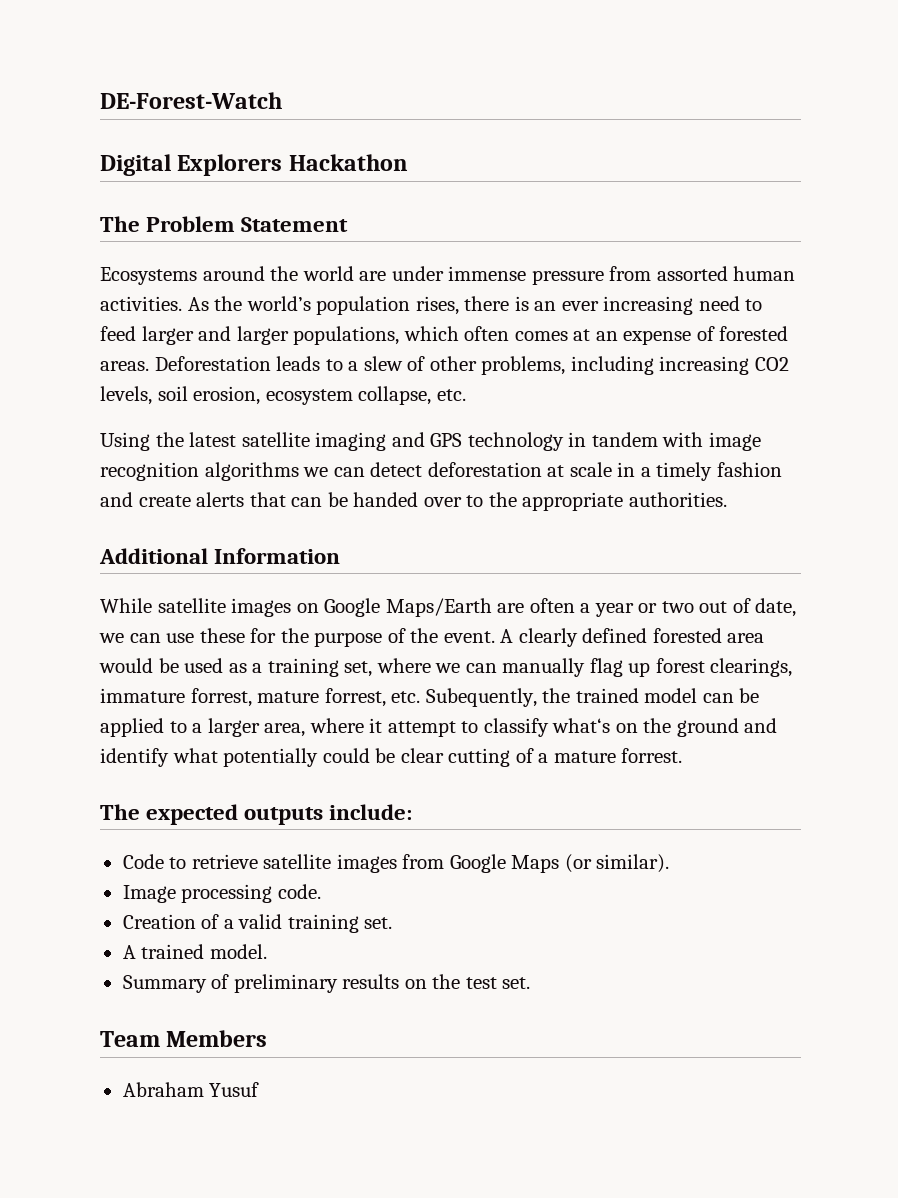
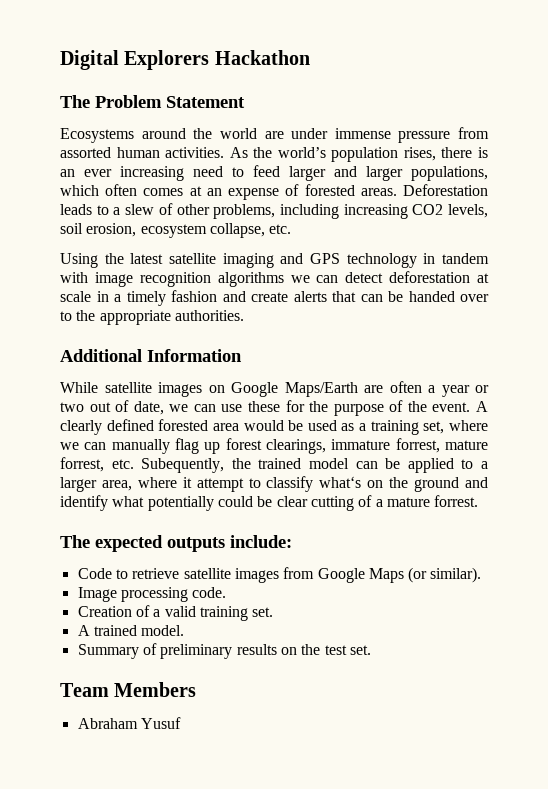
- DE-Forest-Watch

